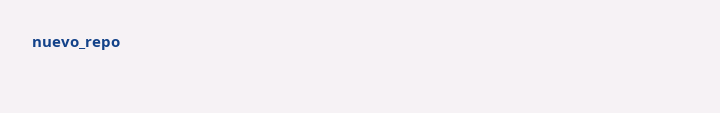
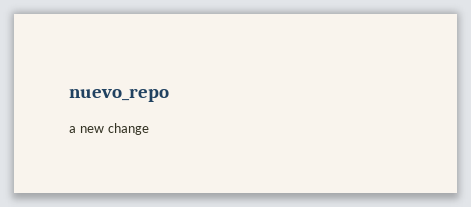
+ a new change

